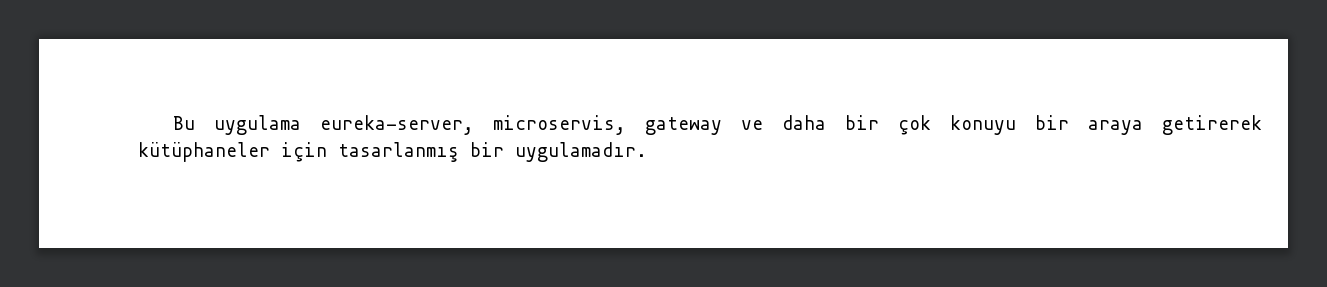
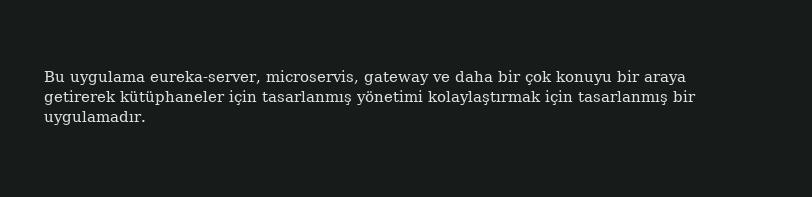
- Bu uygulama eureka-server, microservis, gateway ve daha bir çok konuyu bir araya getirerek kütüphaneler için tasarlanmış bir uygulamadır.
+ Bu uygulama eureka-server, microservis, gateway ve daha bir çok konuyu bir araya getirerek kütüphaneler için tasarlanmış yönetimi kolaylaştırmak için tasarlanmış bir uygulamadır.

